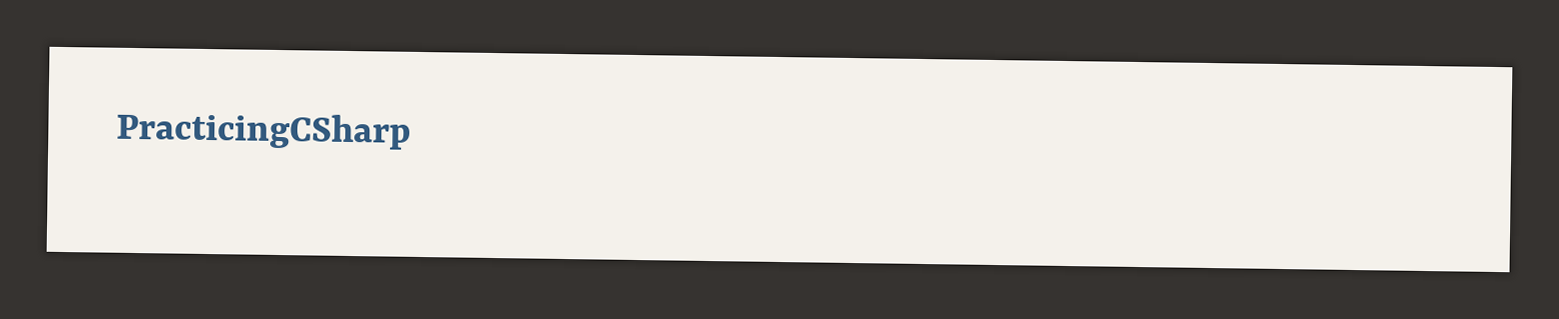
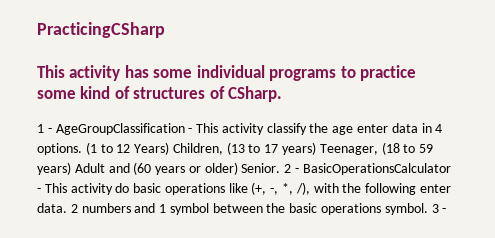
+ This activity has some individual programs to practice some kind of structures of CSharp.
+ 1 - AgeGroupClassification - This activity classify the age enter data in 4 options. (1 to 12 Years) Children, (13 to 17 years) Teenager, (18 to 59 years) Adult and (60 years or older) Senior. 2 - BasicOperationsCalculator - This activity do basic operations like (+, -, *, /), with the following enter data. 2 numbers and 1 symbol between the basic operations symbol. 3 -

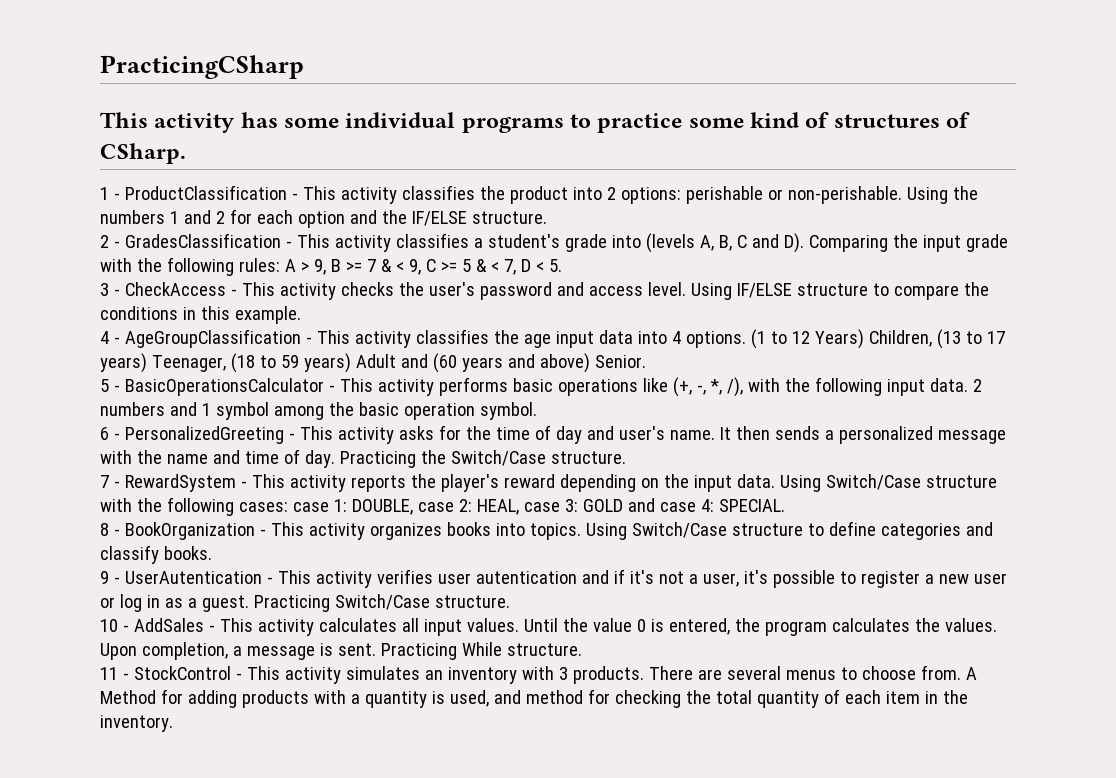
- 1 - AgeGroupClassification - This activity classify the age enter data in 4 options.
+ 1 - ProductClassification - This activity classifies the product into 2 options: perishable or non-perishable. Using the numbers 1 and 2 for each option and the IF/ELSE structure.
+ 2 - GradesClassification - This activity classifies a student's grade into (levels A, B, C and D). Comparing the input grade with the following rules: A > 9, B >= 7 & < 9, C >= 5 & < 7, D < 5.
+ 3 - CheckAccess - This activity checks the user's password and access level. Using IF/ELSE structure to compare the conditions in this example.
+ 4 - AgeGroupClassification - This activity classifies the age input data into 4 options.
- (1 to 12 Years) Children, (13 to 17 years) Teenager, (18 to 59 years) Adult and (60 years or older) Senior. 2 - BasicOperationsCalculator - This activity do basic operations like (+, -, *, /), with the following enter data.
+ (1 to 12 Years) Children, (13 to 17 years) Teenager, (18 to 59 years) Adult and (60 years and above) Senior.
+ 5 - BasicOperationsCalculator - This activity performs basic operations like (+, -, *, /), with the following input data.
- 2 numbers and 1 symbol between the basic operations symbol. 3 -
+ 2 numbers and 1 symbol among the basic operation symbol.
+ 6 - PersonalizedGreeting - This activity asks for the time of day and user's name. It then sends a personalized message with the name and time of day. Practicing the Switch/Case structure.
+ 7 - RewardSystem - This activity reports the player's reward depending on the input data. Using Switch/Case structure with the following cases: case 1: DOUBLE, case 2: HEAL, case 3: GOLD and case 4: SPECIAL.
+ 8 - BookOrganization - This activity organizes books into topics. Using Switch/Case structure to define categories and classify books.
+ 9 - UserAutentication - This activity verifies user autentication and if it's not a user, it's possible to register a new user or log in as a guest. Practicing Switch/Case structure.
+ 10 - AddSales - This activity calculates all input values. Until the value 0 is entered, the program calculates the values. Upon completion, a message is sent. Practicing While structure.
+ 11 - StockControl - This activity simulates an inventory with 3 products. There are several menus to choose from. A Method for adding products with a quantity is used, and method for checking the total quantity of each item in the inventory.

